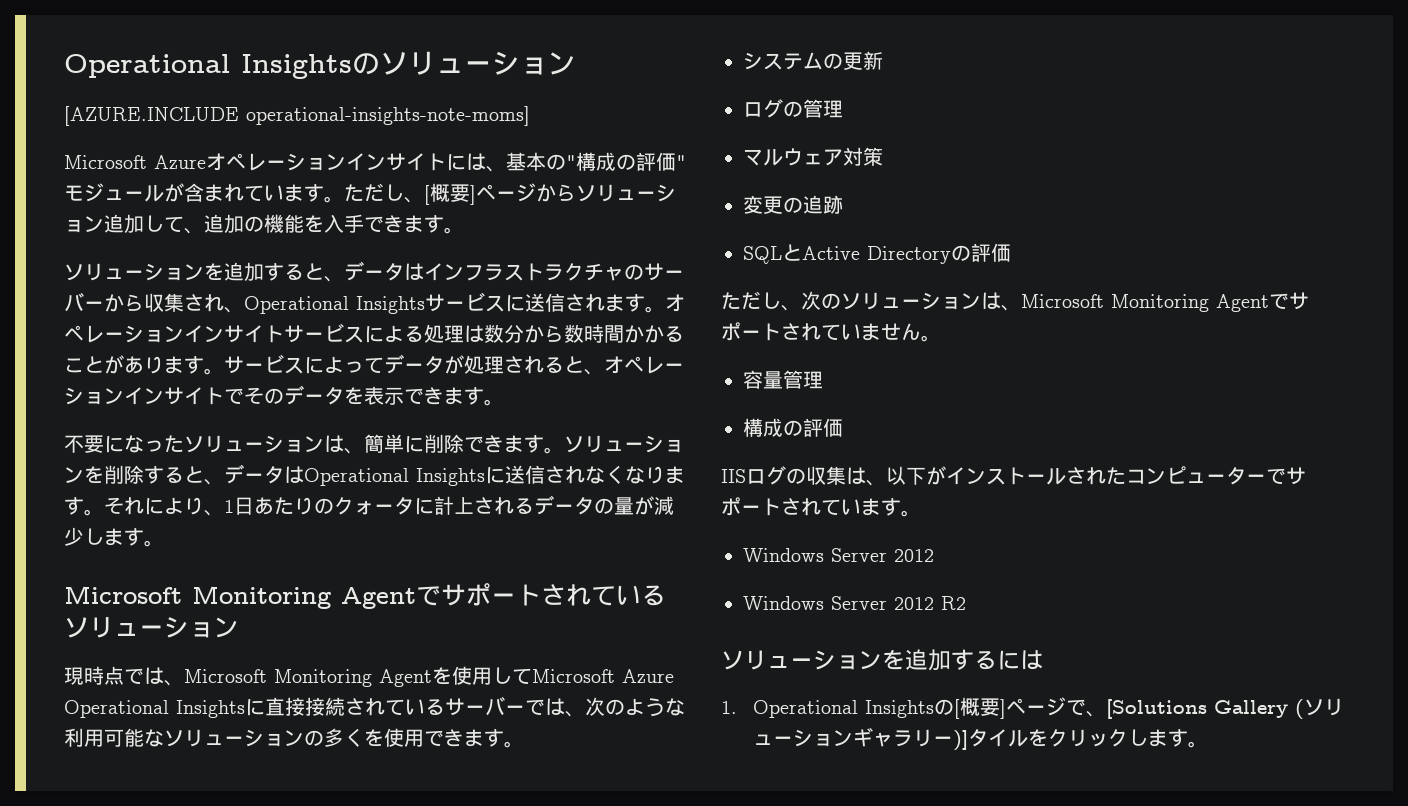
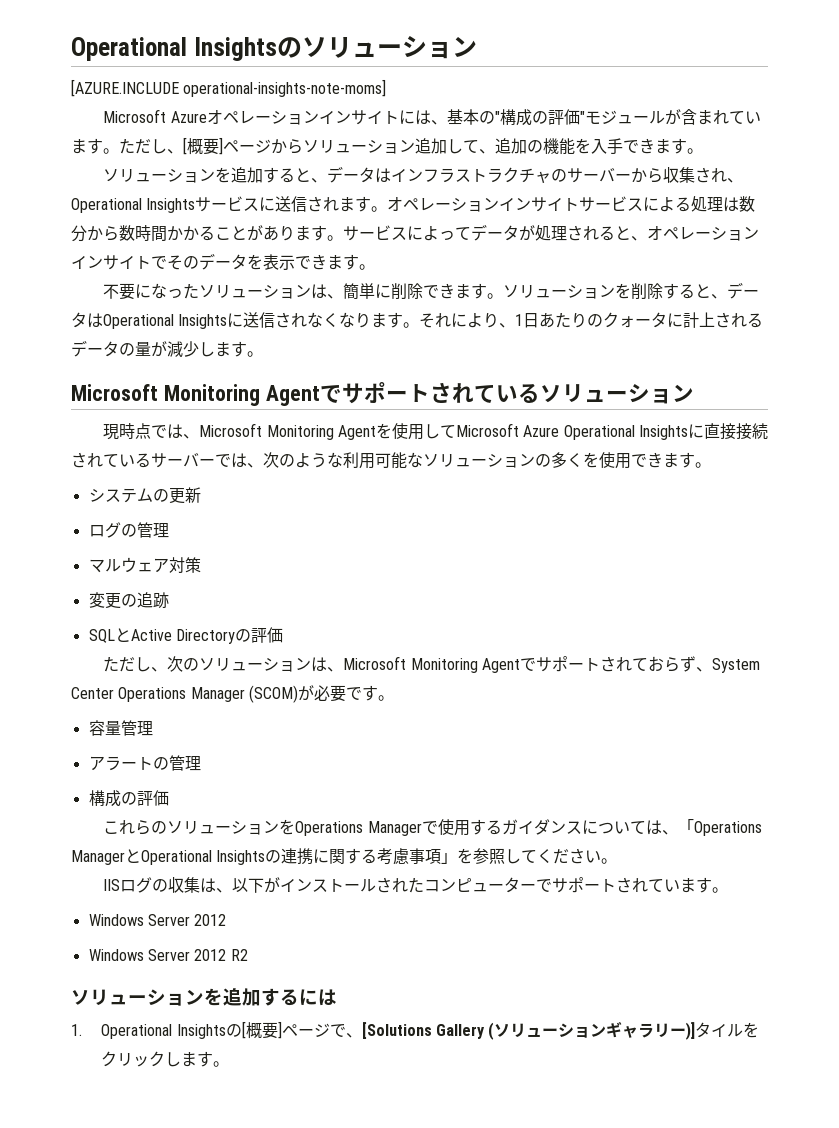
- ただし、次のソリューションは、Microsoft Monitoring Agentでサポートされていません。
+ ただし、次のソリューションは、Microsoft Monitoring Agentでサポートされておらず、System Center Operations Manager (SCOM)が必要です。
  容量管理
+ アラートの管理
  構成の評価
+ これらのソリューションをOperations Managerで使用するガイダンスについては、「Operations ManagerとOperational Insightsの連携に関する考慮事項」を参照してください。

